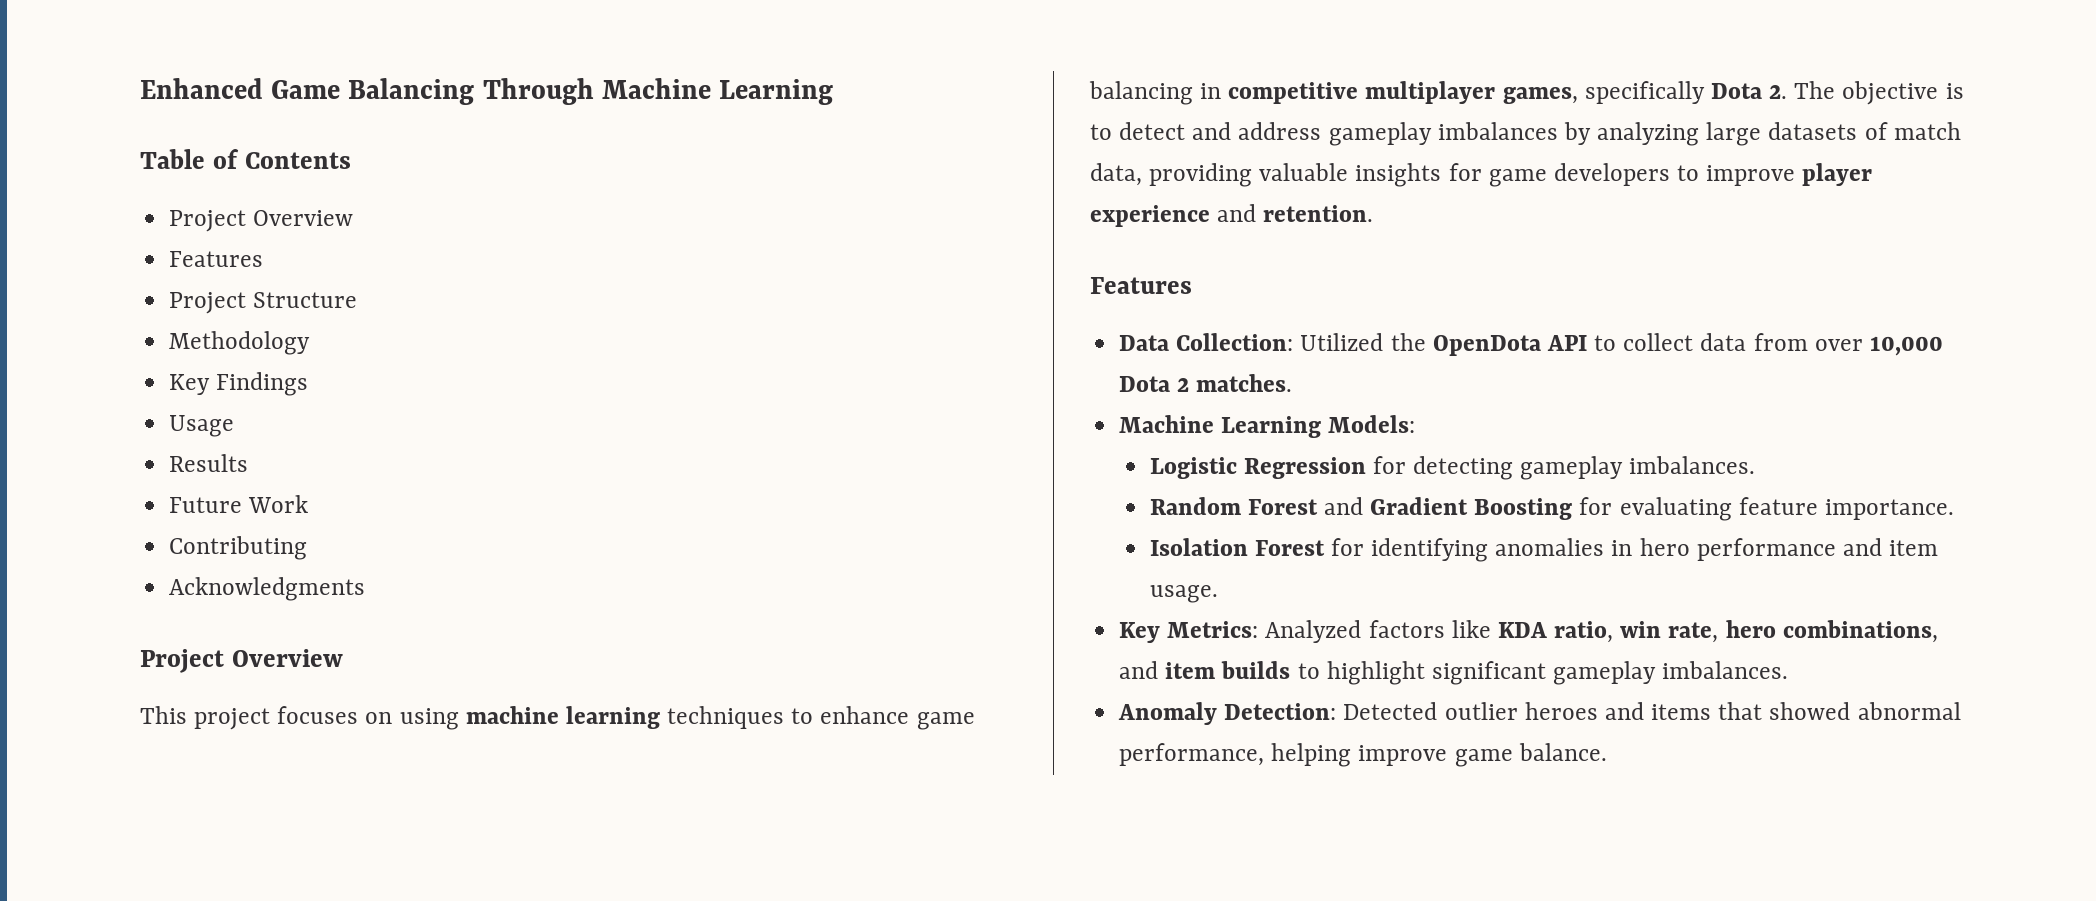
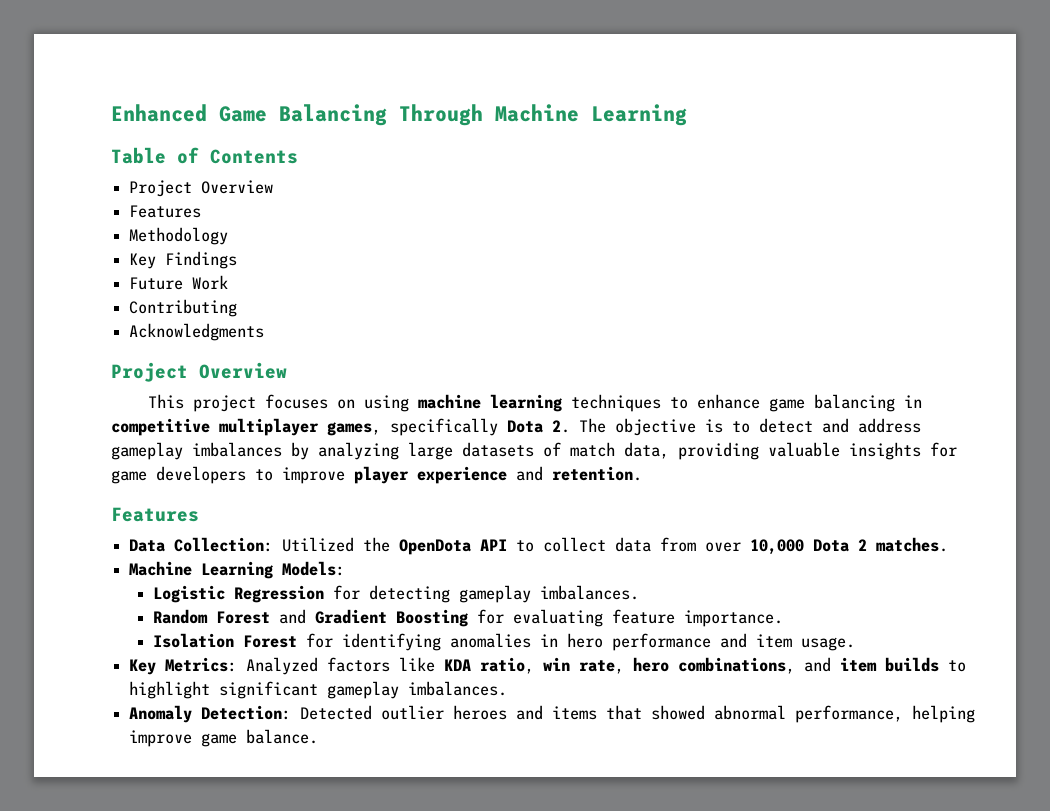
- Project Structure
- Usage
- Results

